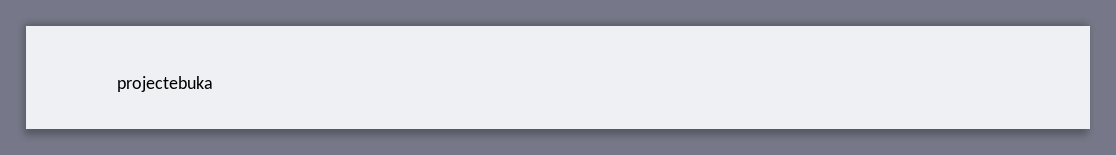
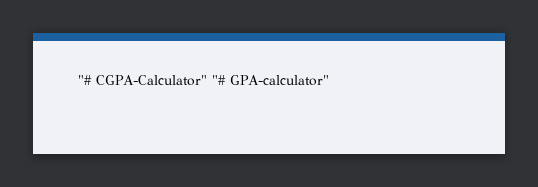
- projectebuka
+ "# CGPA-Calculator" "# GPA-calculator"

